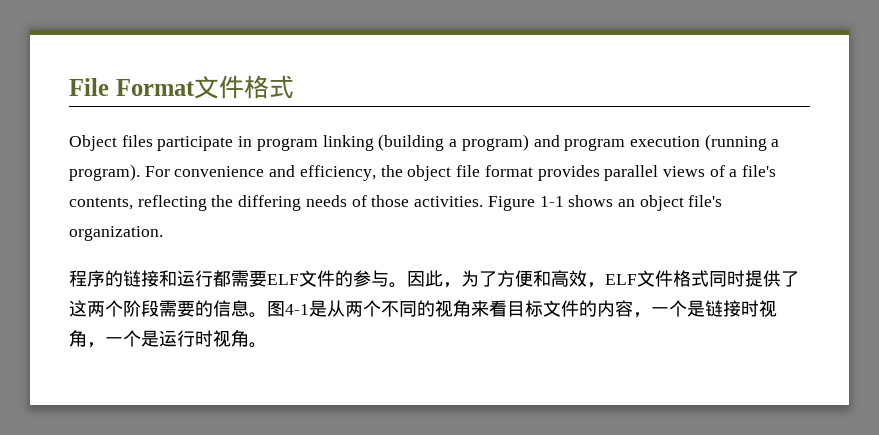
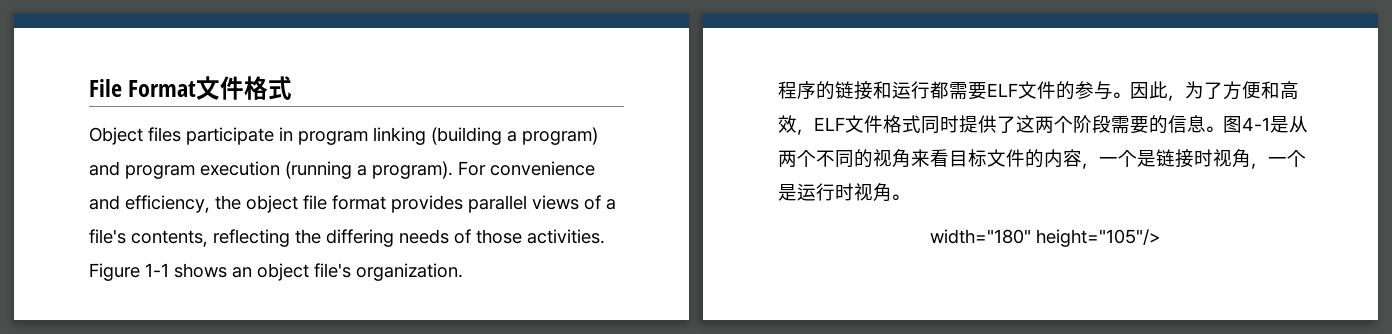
+ width="180" height="105"/>

